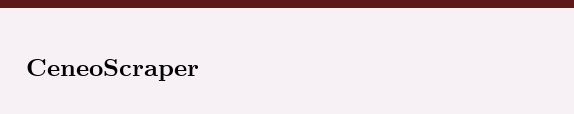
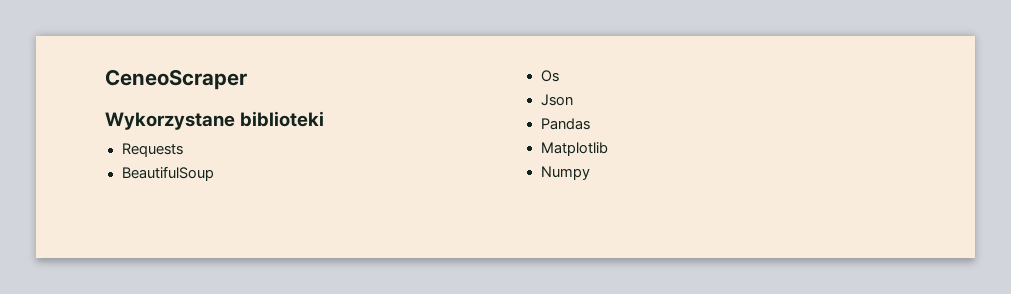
+ Wykorzystane biblioteki
+ Requests
+ BeautifulSoup
+ Os
+ Json
+ Pandas
+ Matplotlib
+ Numpy

